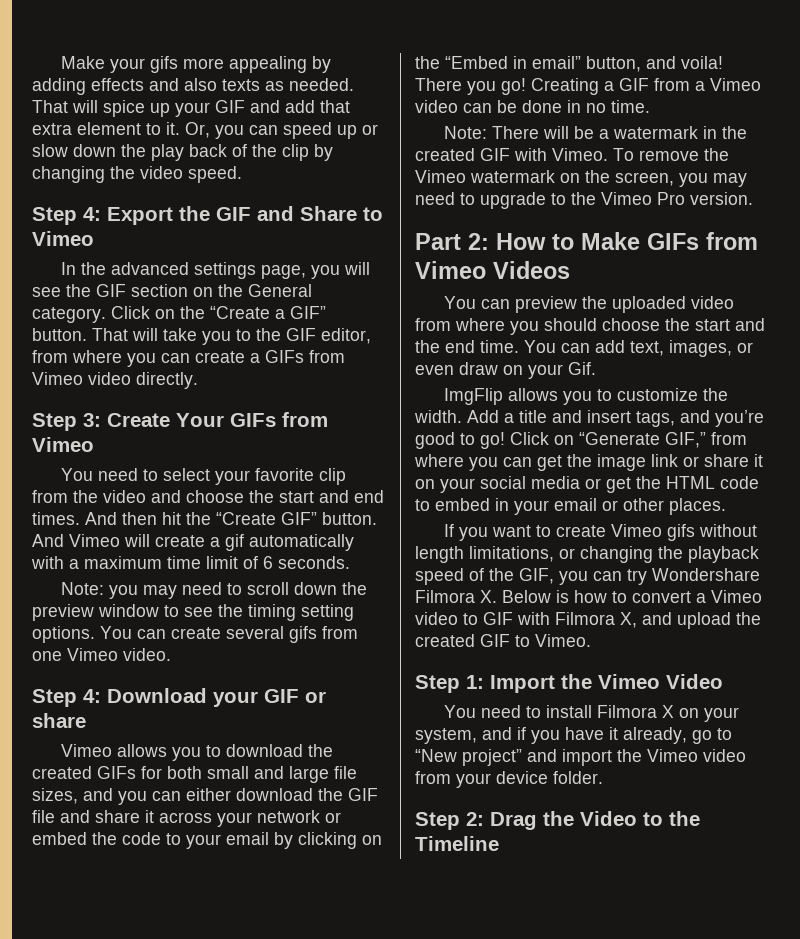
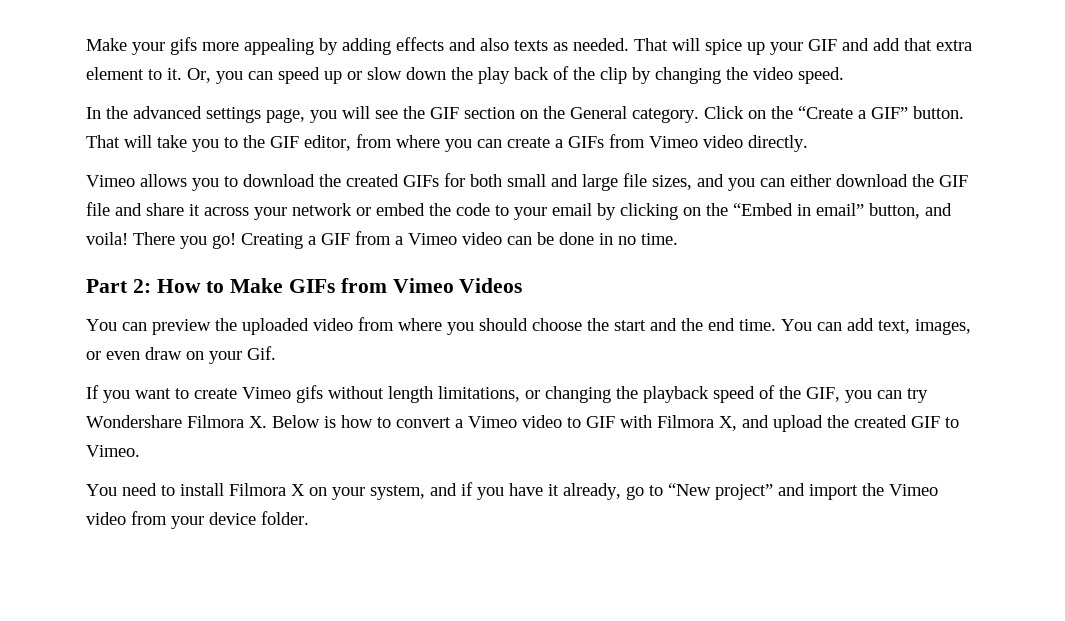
- Step 4: Export the GIF and Share to Vimeo
- Step 3: Create Your GIFs from Vimeo
- You need to select your favorite clip from the video and choose the start and end times. And then hit the “Create GIF” button. And Vimeo will create a gif automatically with a maximum time limit of 6 seconds.
- Note: you may need to scroll down the preview window to see the timing setting options. You can create several gifs from one Vimeo video.
- Step 4: Download your GIF or share
- Note: There will be a watermark in the created GIF with Vimeo. To remove the Vimeo watermark on the screen, you may need to upgrade to the Vimeo Pro version.
- ImgFlip allows you to customize the width. Add a title and insert tags, and you’re good to go! Click on “Generate GIF,” from where you can get the image link or share it on your social media or get the HTML code to embed in your email or other places.
- Step 1: Import the Vimeo Video
- Step 2: Drag the Video to the Timeline

